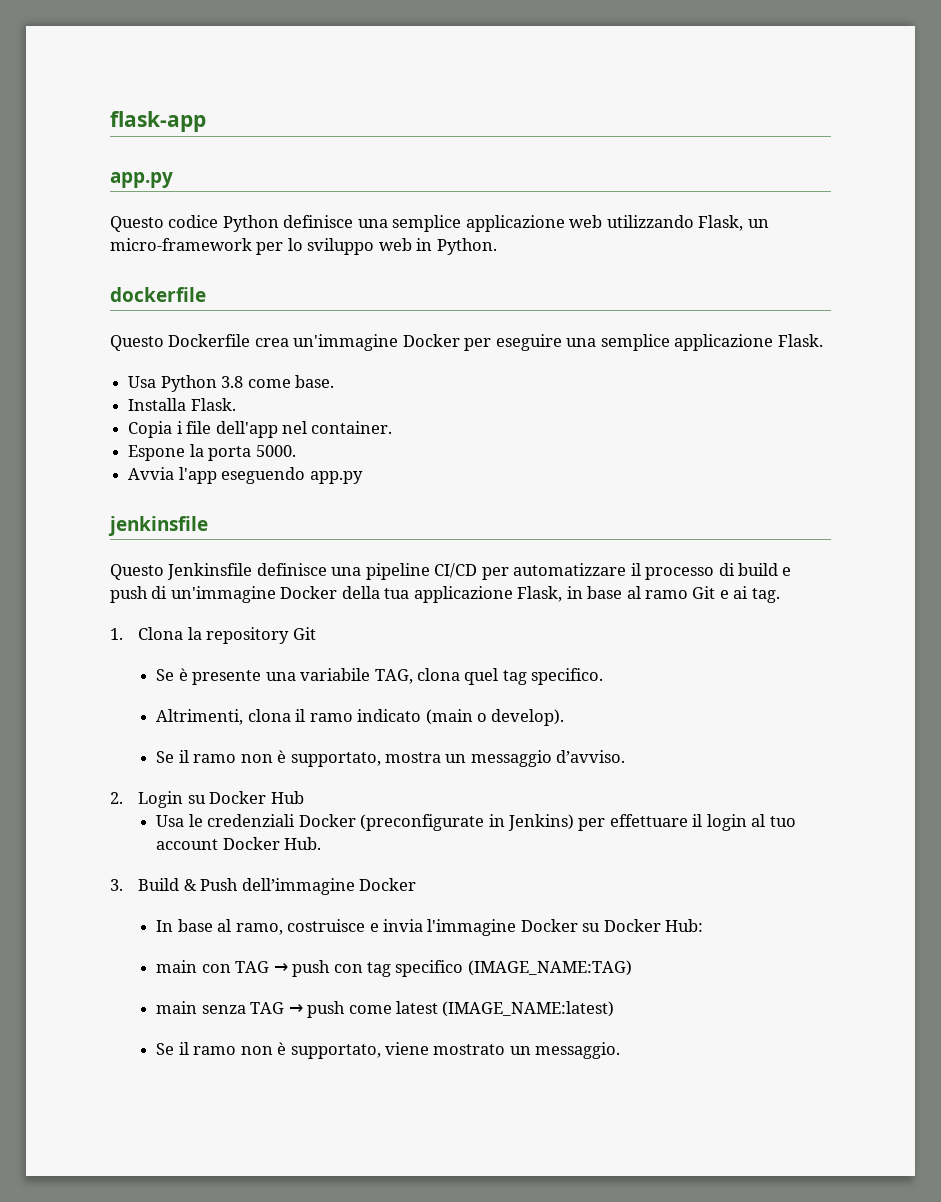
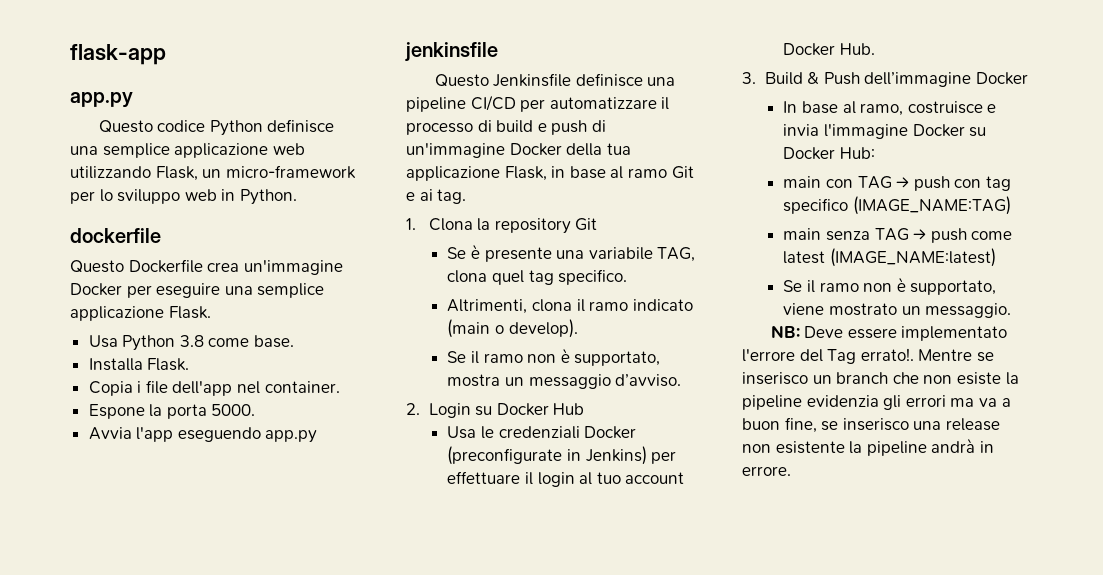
+ NB: Deve essere implementato l'errore del Tag errato!. Mentre se inserisco un branch che non esiste la pipeline evidenzia gli errori ma va a buon fine, se inserisco una release non esistente la pipeline andrà in errore.

